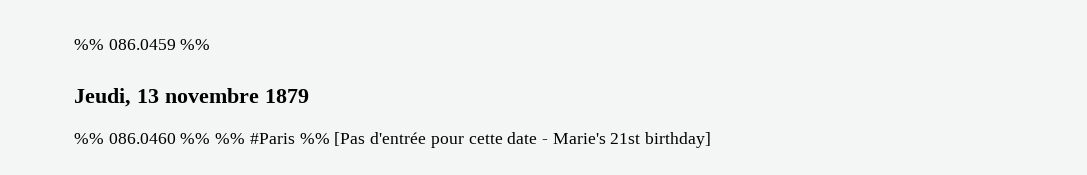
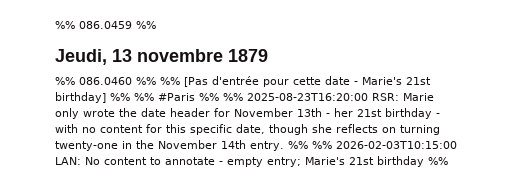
- %% 086.0460 %% %% #Paris %% [Pas d'entrée pour cette date - Marie's 21st birthday]
+ %% 086.0460 %% %% [Pas d'entrée pour cette date - Marie's 21st birthday] %% %% #Paris %% %% 2025-08-23T16:20:00 RSR: Marie only wrote the date header for November 13th - her 21st birthday - with no content for this specific date, though she reflects on turning twenty-one in the November 14th entry. %% %% 2026-02-03T10:15:00 LAN: No content to annotate - empty entry; Marie's 21st birthday %%

